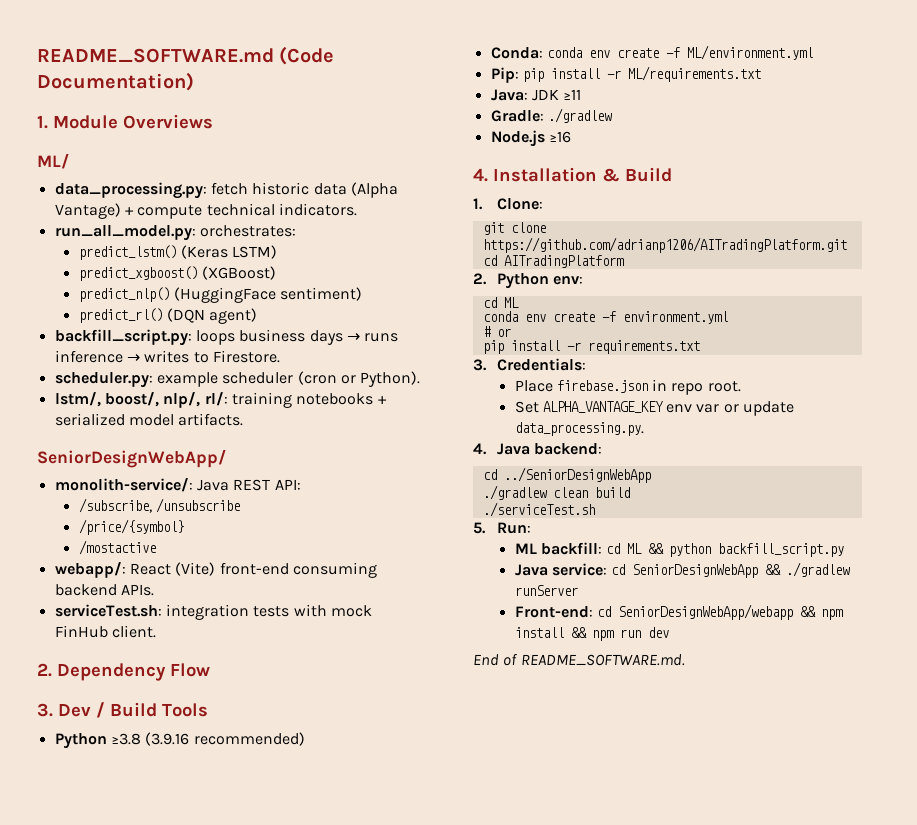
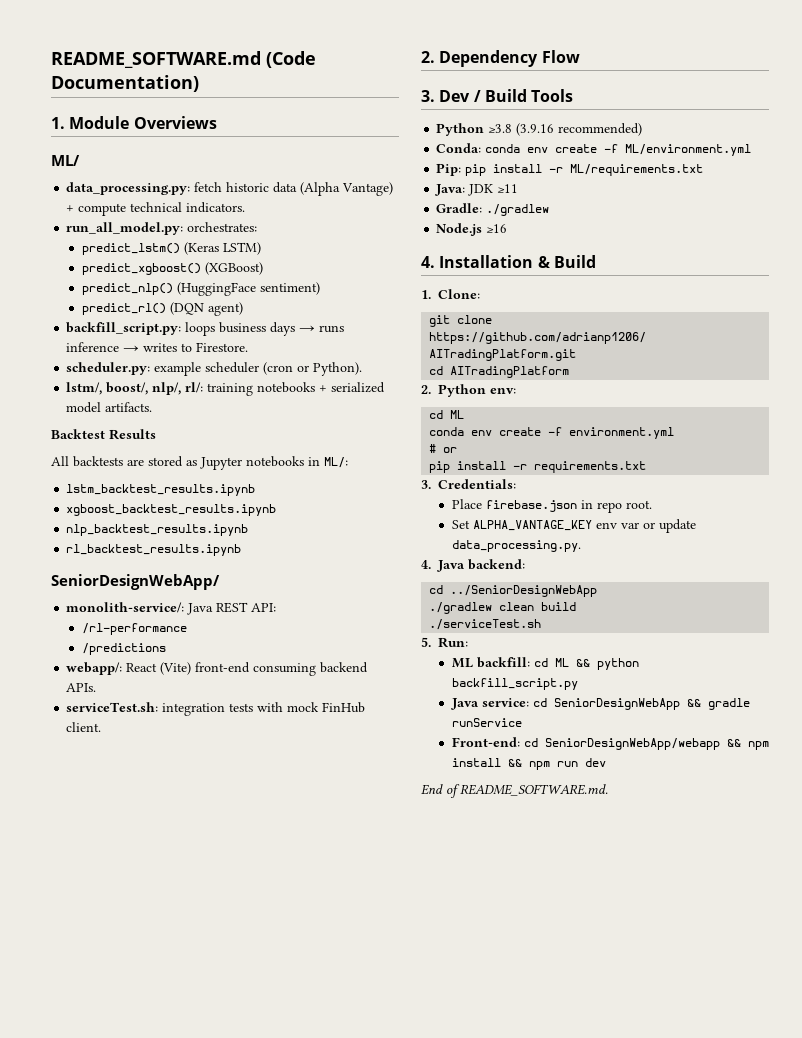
+ Backtest Results
+ All backtests are stored as Jupyter notebooks in ML/:
+ lstm_backtest_results.ipynb
+ xgboost_backtest_results.ipynb
+ nlp_backtest_results.ipynb
+ rl_backtest_results.ipynb
- /subscribe, /unsubscribe
- /price/{symbol}
- /mostactive
+ /rl-performance
+ /predictions
- Java service: cd SeniorDesignWebApp && ./gradlew runServer
+ Java service: cd SeniorDesignWebApp && gradle runService

